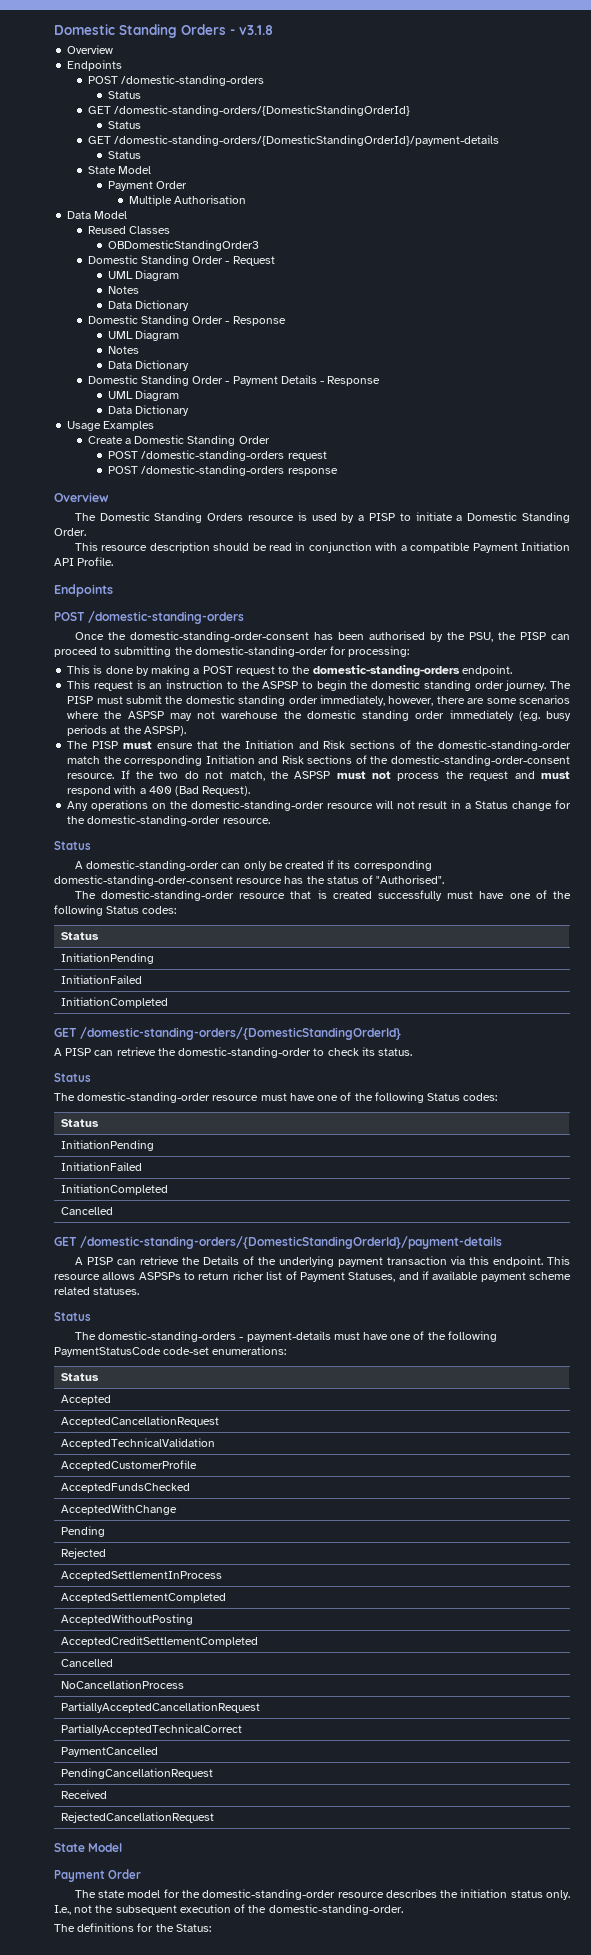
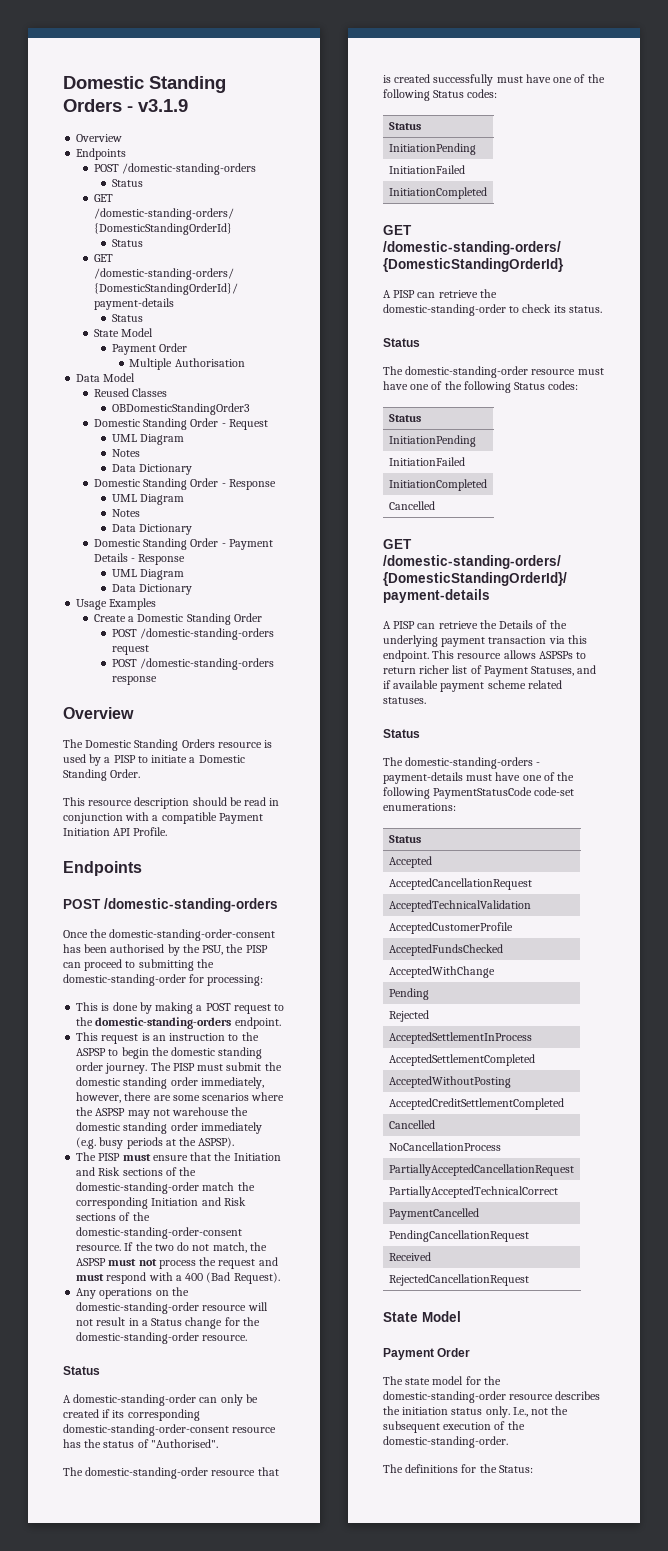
- Domestic Standing Orders - v3.1.8
+ Domestic Standing Orders - v3.1.9

